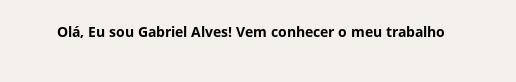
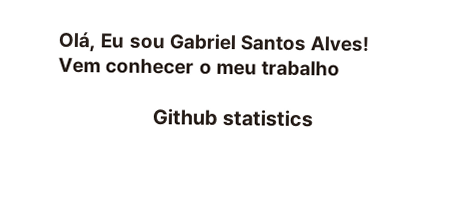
- Olá, Eu sou Gabriel Alves!
+ Olá, Eu sou Gabriel Santos Alves!
+ Github statistics

